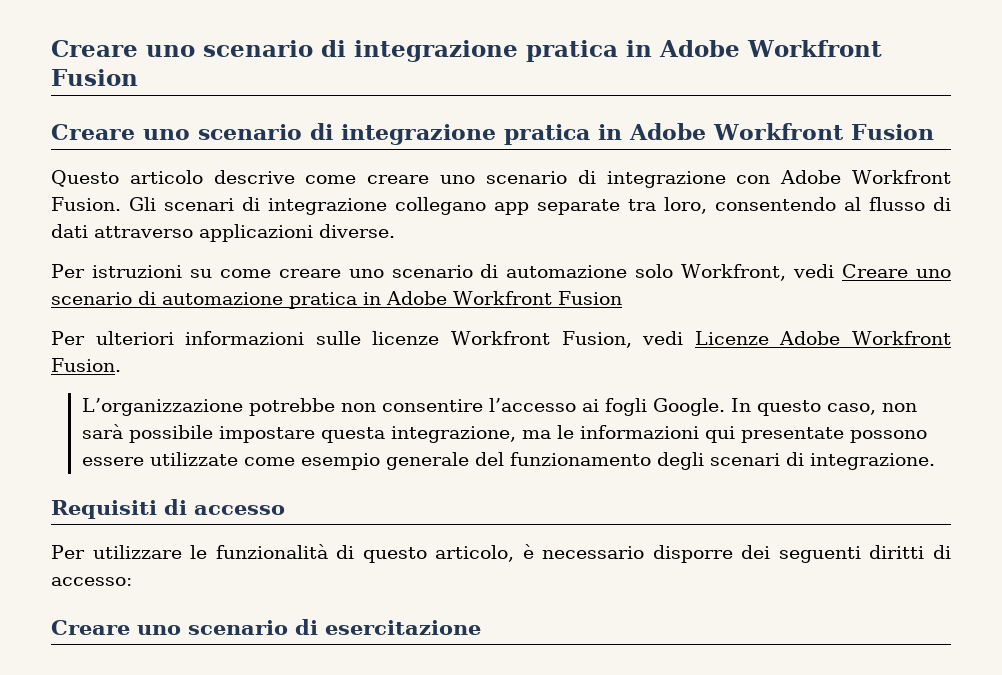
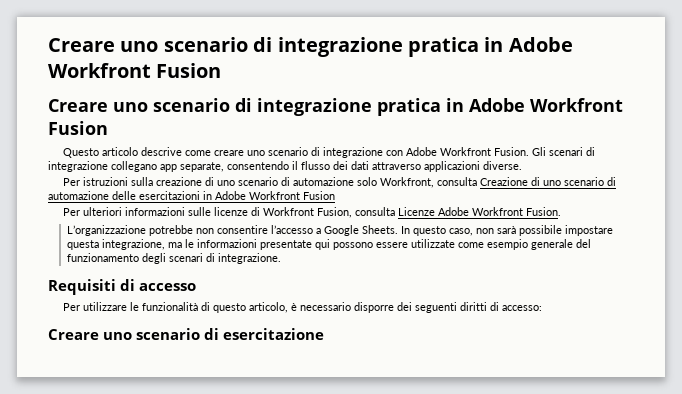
- Gli scenari di integrazione collegano app separate tra loro, consentendo al flusso di dati attraverso applicazioni diverse.
+ Gli scenari di integrazione collegano app separate, consentendo il flusso dei dati attraverso applicazioni diverse.
- Per istruzioni su come creare uno scenario di automazione solo Workfront, vedi Creare uno scenario di automazione pratica in Adobe Workfront Fusion
+ Per istruzioni sulla creazione di uno scenario di automazione solo Workfront, consulta Creazione di uno scenario di automazione delle esercitazioni in Adobe Workfront Fusion
- Per ulteriori informazioni sulle licenze Workfront Fusion, vedi Licenze Adobe Workfront Fusion.
+ Per ulteriori informazioni sulle licenze di Workfront Fusion, consulta Licenze Adobe Workfront Fusion.
- L’organizzazione potrebbe non consentire l’accesso ai fogli Google.
+ L’organizzazione potrebbe non consentire l’accesso a Google Sheets.
- In questo caso, non sarà possibile impostare questa integrazione, ma le informazioni qui presentate possono essere utilizzate come esempio generale del funzionamento degli scenari di integrazione.
+ In questo caso, non sarà possibile impostare questa integrazione, ma le informazioni presentate qui possono essere utilizzate come esempio generale del funzionamento degli scenari di integrazione.

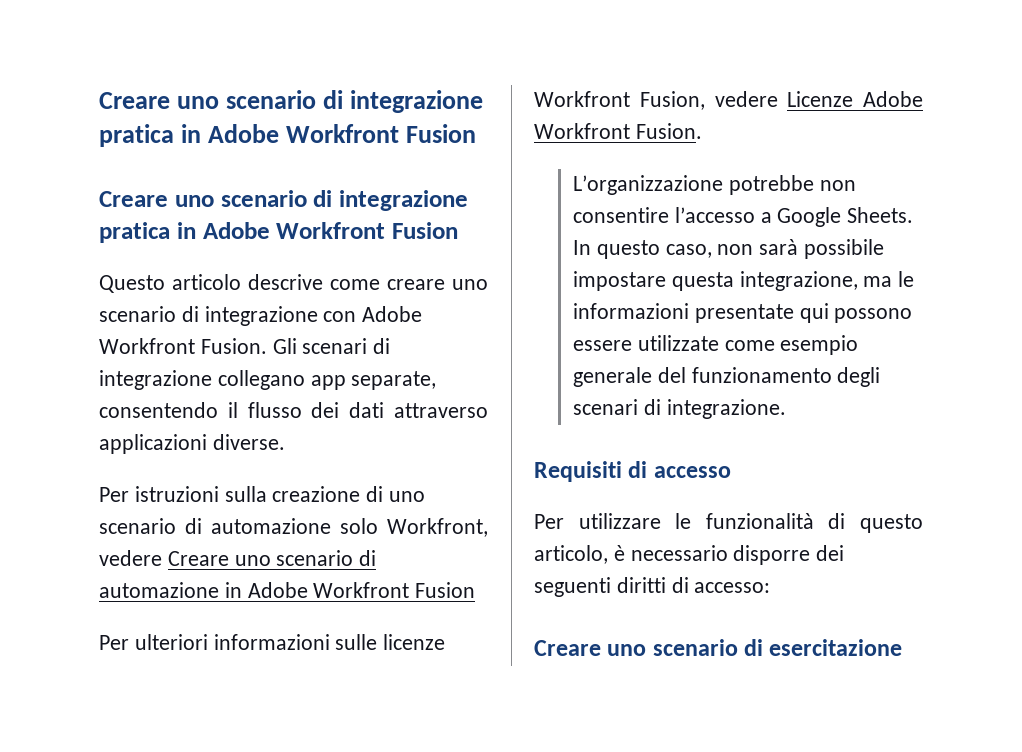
- Per istruzioni sulla creazione di uno scenario di automazione solo Workfront, consulta Creazione di uno scenario di automazione delle esercitazioni in Adobe Workfront Fusion
+ Per istruzioni sulla creazione di uno scenario di automazione solo Workfront, vedere Creare uno scenario di automazione in Adobe Workfront Fusion
- Per ulteriori informazioni sulle licenze di Workfront Fusion, consulta Licenze Adobe Workfront Fusion.
+ Per ulteriori informazioni sulle licenze Workfront Fusion, vedere Licenze Adobe Workfront Fusion.

